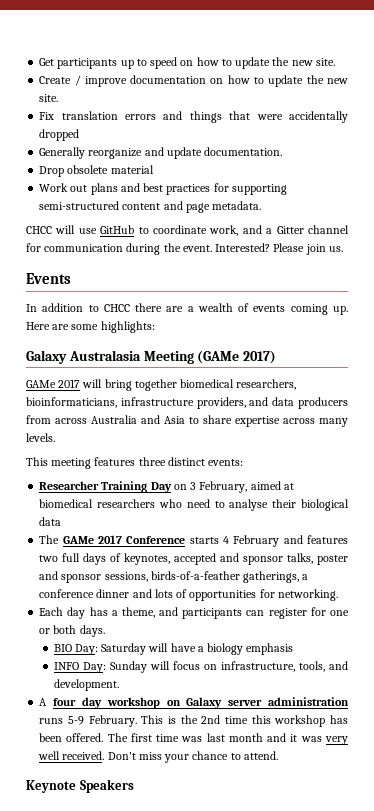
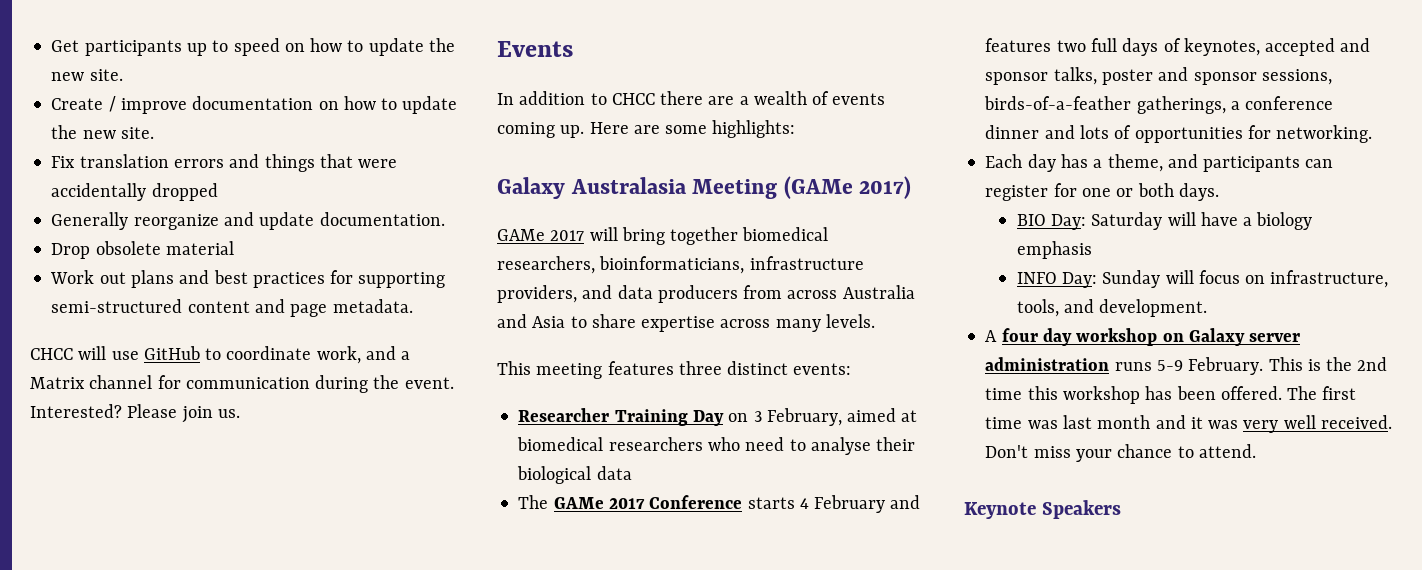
- CHCC will use GitHub to coordinate work, and a Gitter channel for communication during the event.
+ CHCC will use GitHub to coordinate work, and a Matrix channel for communication during the event.

